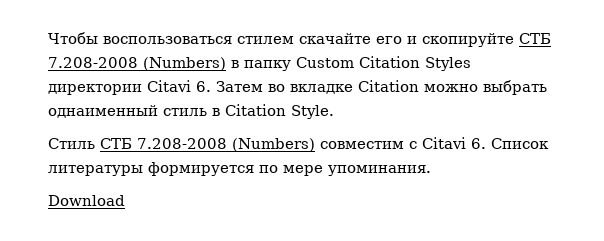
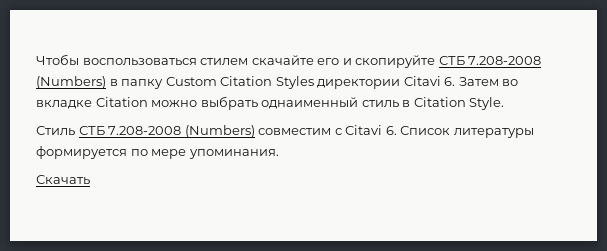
- Download
+ Скачать

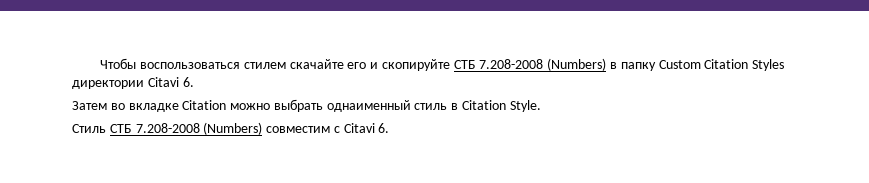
- Чтобы воспользоваться стилем скачайте его и скопируйте СТБ 7.208-2008 (Numbers) в папку Custom Citation Styles директории Citavi 6. Затем во вкладке Citation можно выбрать однаименный стиль в Citation Style.
+ Чтобы воспользоваться стилем скачайте его и скопируйте СТБ 7.208-2008 (Numbers) в папку Custom Citation Styles директории Citavi 6.
+ Затем во вкладке Citation можно выбрать однаименный стиль в Citation Style.
- Стиль СТБ 7.208-2008 (Numbers) совместим с Citavi 6. Список литературы формируется по мере упоминания.
- Скачать
+ Стиль СТБ 7.208-2008 (Numbers) совместим с Citavi 6.

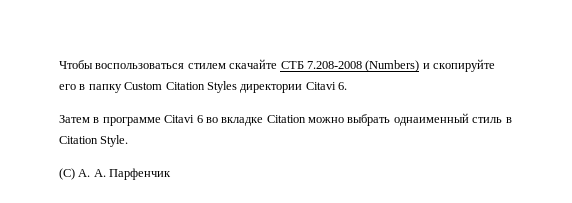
- Чтобы воспользоваться стилем скачайте его и скопируйте СТБ 7.208-2008 (Numbers) в папку Custom Citation Styles директории Citavi 6.
+ Чтобы воспользоваться стилем скачайте СТБ 7.208-2008 (Numbers) и скопируйте его в папку Custom Citation Styles директории Citavi 6.
- Затем во вкладке Citation можно выбрать однаименный стиль в Citation Style.
+ Затем в программе Citavi 6 во вкладке Citation можно выбрать однаименный стиль в Citation Style.
- Стиль СТБ 7.208-2008 (Numbers) совместим с Citavi 6.
+ (C) А. А. Парфенчик

